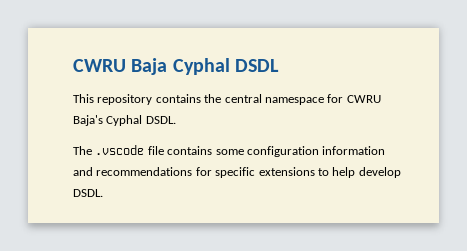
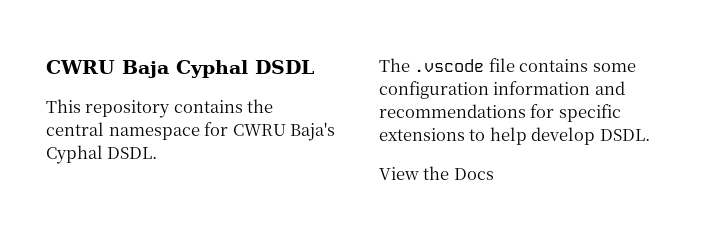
+ View the Docs

